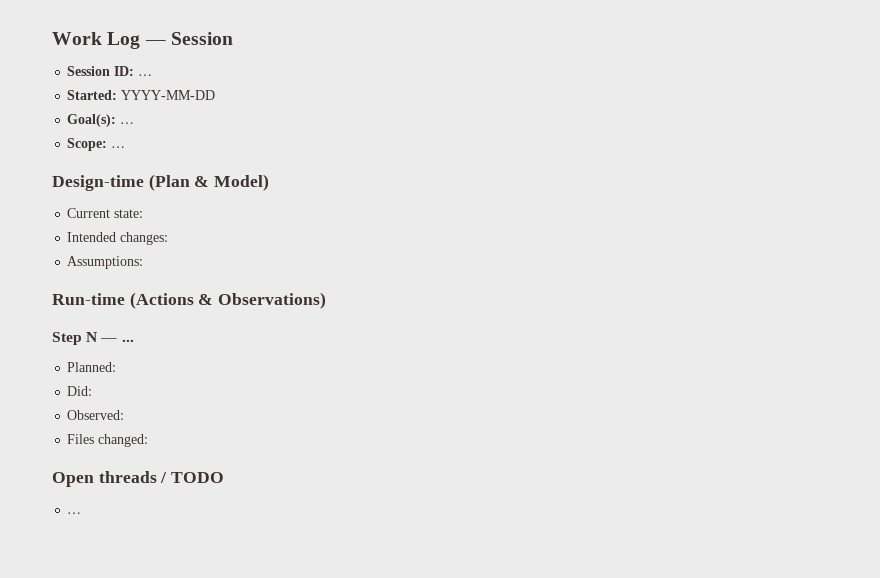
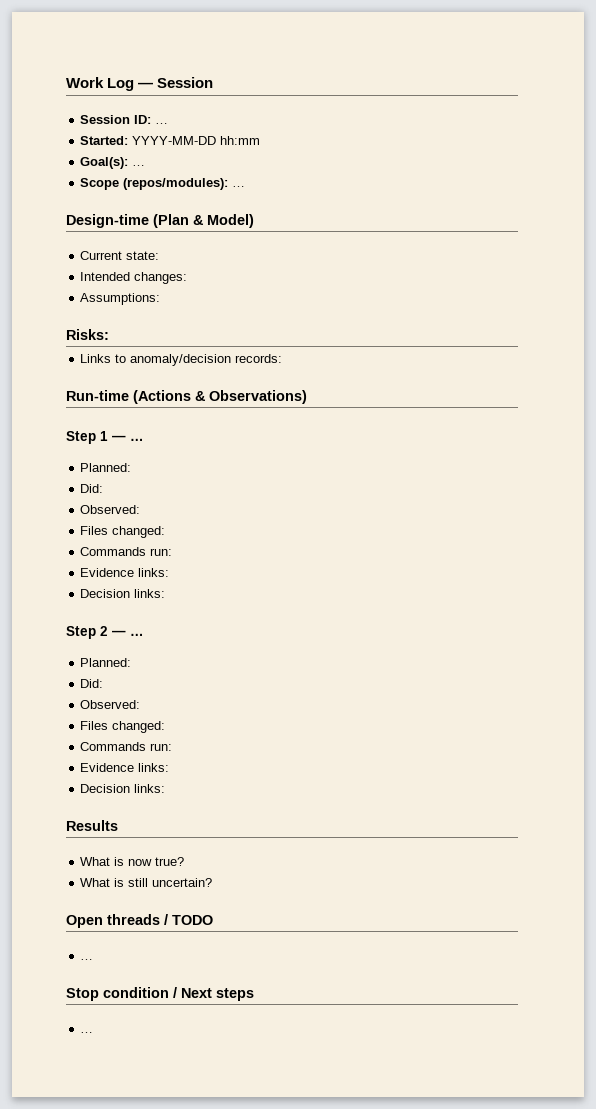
- Started: YYYY-MM-DD
+ Started: YYYY-MM-DD hh:mm
- Scope: …
+ Scope (repos/modules): …
+ Risks:
+ Links to anomaly/decision records:
- Step N — ...
+ Step 1 — …
  Planned:
  Did:
  Observed:
  Files changed:
+ Commands run:
+ Evidence links:
+ Decision links:
+ Step 2 — …
+ Planned:
+ Did:
+ Observed:
+ Files changed:
+ Commands run:
+ Evidence links:
+ Decision links:
+ Results
+ What is now true?
+ What is still uncertain?
+ Stop condition / Next steps
+ …

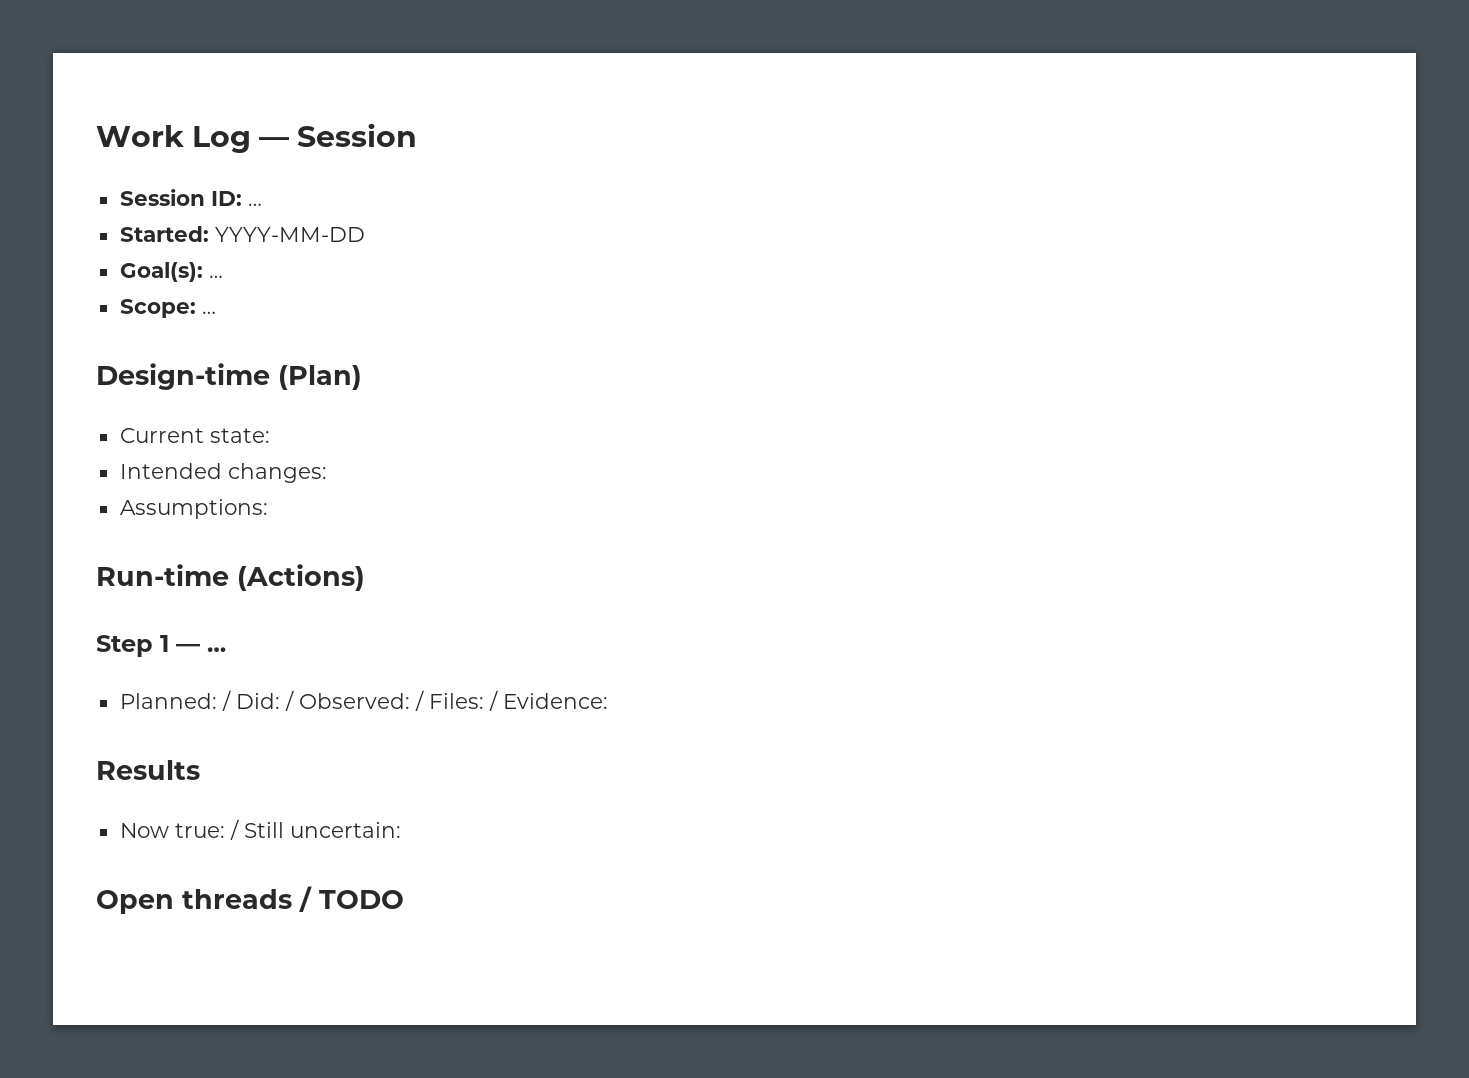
- Started: YYYY-MM-DD hh:mm
+ Started: YYYY-MM-DD
- Scope (repos/modules): …
+ Scope: …
- Design-time (Plan & Model)
+ Design-time (Plan)
- Risks:
- Links to anomaly/decision records:
- Run-time (Actions & Observations)
+ Run-time (Actions)
  Step 1 — …
- Planned:
- Did:
- Observed:
- Files changed:
- Commands run:
- Evidence links:
- Decision links:
- Step 2 — …
- Planned:
- Did:
- Observed:
- Files changed:
- Commands run:
- Evidence links:
- Decision links:
+ Planned: / Did: / Observed: / Files: / Evidence:
  Results
- What is now true?
- What is still uncertain?
+ Now true: / Still uncertain:
  Open threads / TODO
- …
- Stop condition / Next steps
- …

